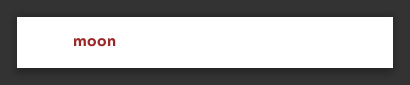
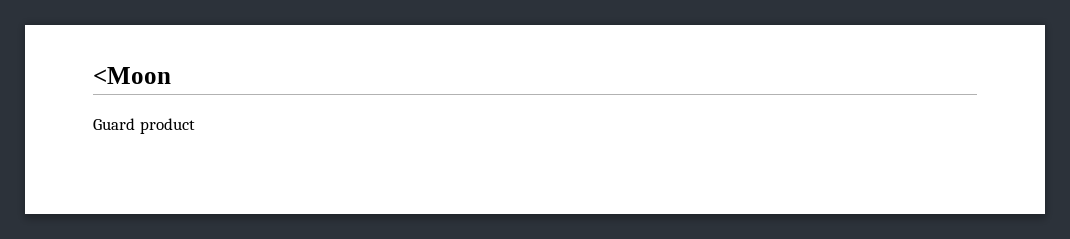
- moon
+ <Moon
+ Guard product

